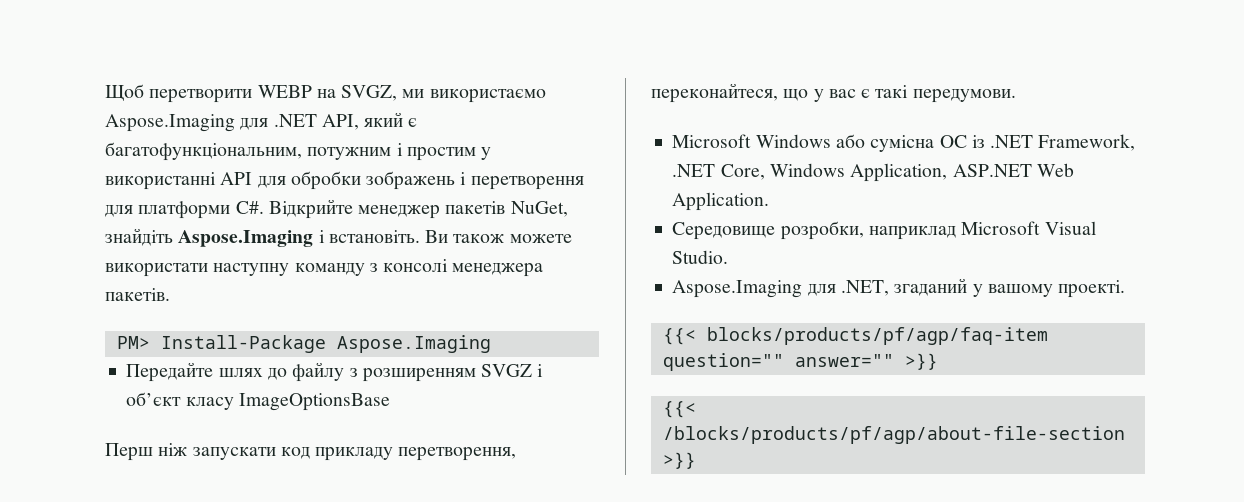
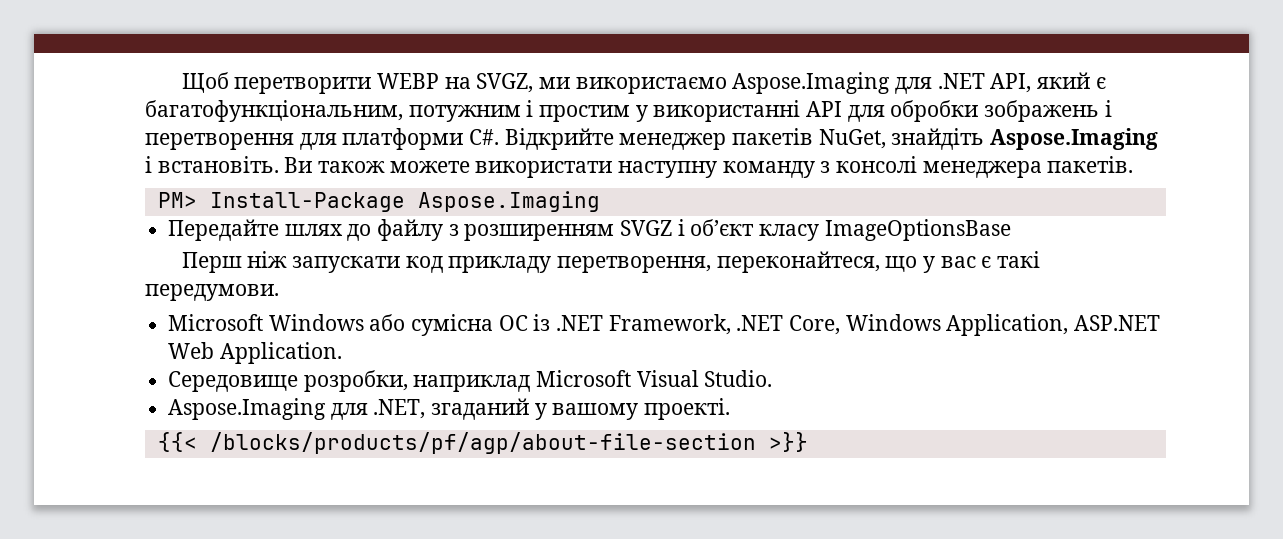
- {{< blocks/products/pf/agp/faq-item question="" answer="" >}}

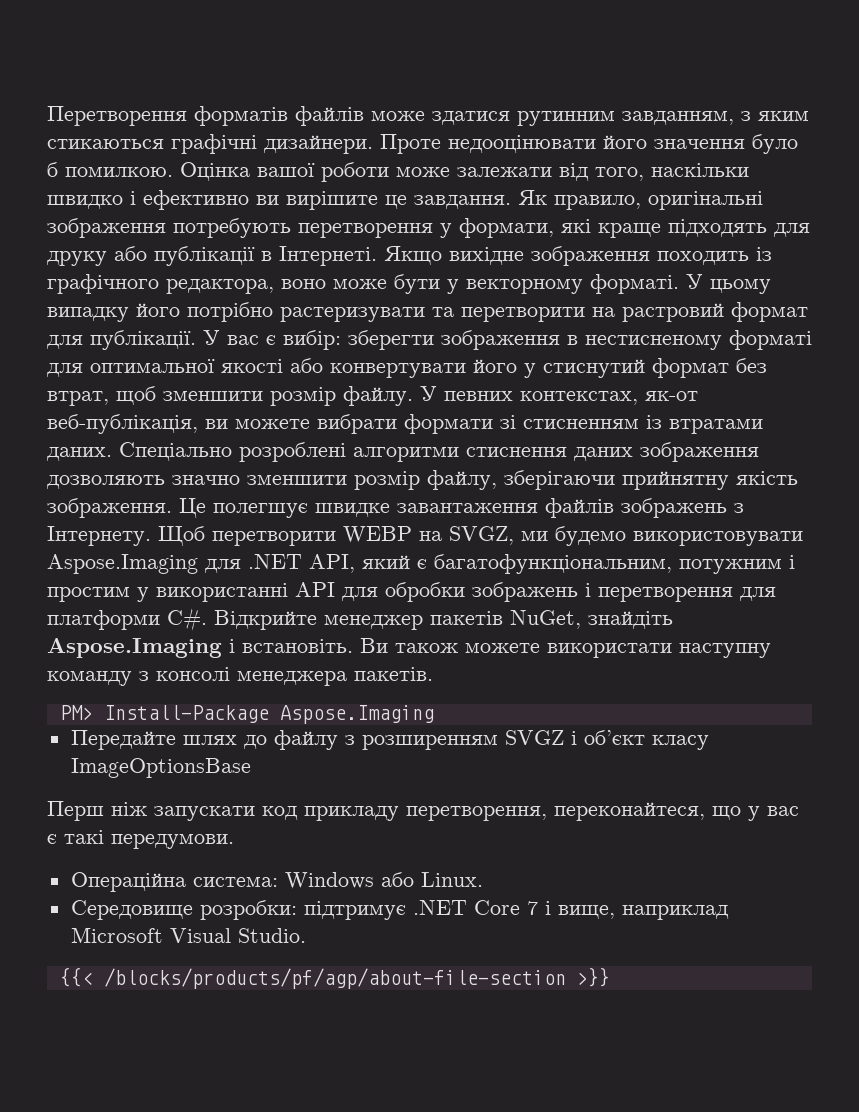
+ Перетворення форматів файлів може здатися рутинним завданням, з яким стикаються графічні дизайнери. Проте недооцінювати його значення було б помилкою. Оцінка вашої роботи може залежати від того, наскільки швидко і ефективно ви вирішите це завдання. Як правило, оригінальні зображення потребують перетворення у формати, які краще підходять для друку або публікації в Інтернеті. Якщо вихідне зображення походить із графічного редактора, воно може бути у векторному форматі. У цьому випадку його потрібно растеризувати та перетворити на растровий формат для публікації. У вас є вибір: зберегти зображення в нестисненому форматі для оптимальної якості або конвертувати його у стиснутий формат без втрат, щоб зменшити розмір файлу. У певних контекстах, як-от веб-публікація, ви можете вибрати формати зі стисненням із втратами даних. Спеціально розроблені алгоритми стиснення даних зображення дозволяють значно зменшити розмір файлу, зберігаючи прийнятну якість зображення. Це полегшує швидке завантаження файлів зображень з Інтернету.
- Щоб перетворити WEBP на SVGZ, ми використаємо Aspose.Imaging для .NET API, який є багатофункціональним, потужним і простим у використанні API для обробки зображень і перетворення для платформи C#. Відкрийте менеджер пакетів NuGet, знайдіть Aspose.Imaging і встановіть.
+ Щоб перетворити WEBP на SVGZ, ми будемо використовувати Aspose.Imaging для .NET API, який є багатофункціональним, потужним і простим у використанні API для обробки зображень і перетворення для платформи C#. Відкрийте менеджер пакетів NuGet, знайдіть Aspose.Imaging і встановіть.
- Microsoft Windows або сумісна ОС із .NET Framework, .NET Core, Windows Application, ASP.NET Web Application.
- Середовище розробки, наприклад Microsoft Visual Studio.
- Aspose.Imaging для .NET, згаданий у вашому проекті.
+ Операційна система: Windows або Linux.
+ Середовище розробки: підтримує .NET Core 7 і вище, наприклад Microsoft Visual Studio.

